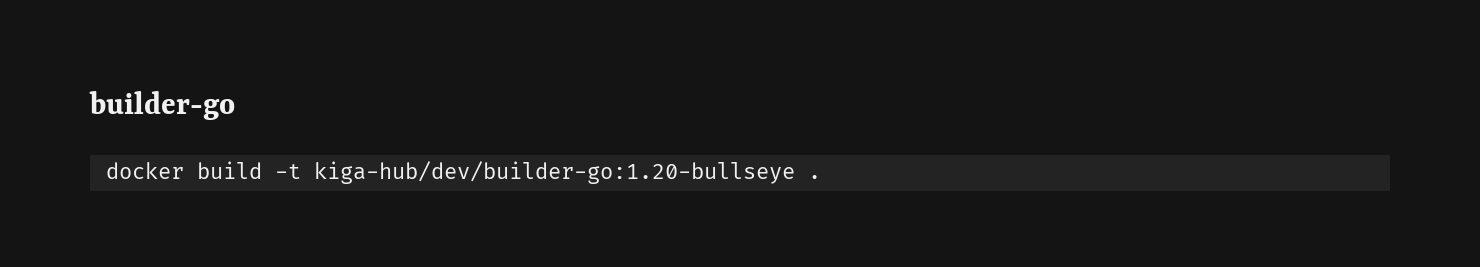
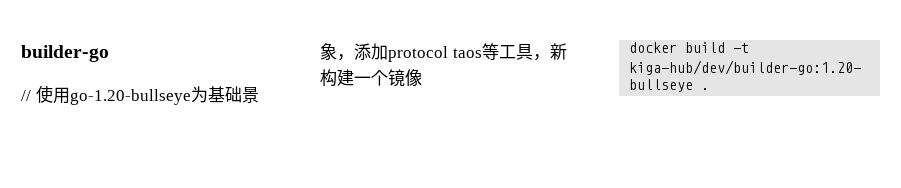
+ // 使用go-1.20-bullseye为基础景象，添加protocol taos等工具，新构建一个镜像

